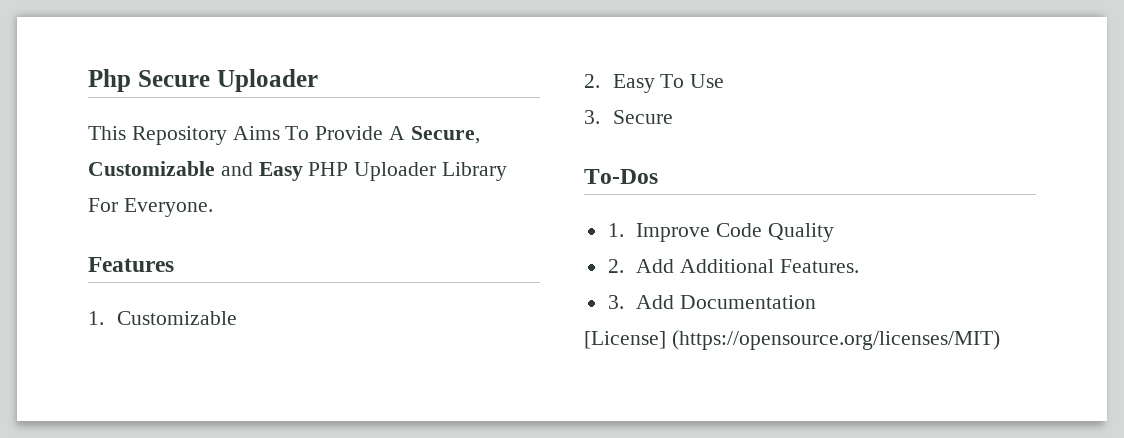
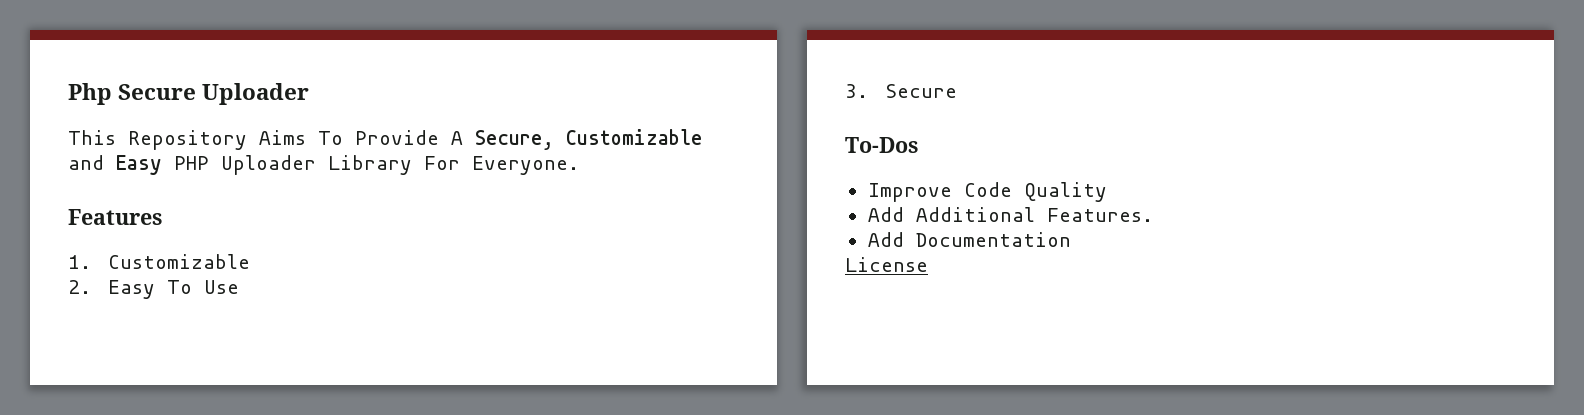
- 1. Improve Code Quality
+ Improve Code Quality
- 2. Add Additional Features.
+ Add Additional Features.
- 3. Add Documentation
+ Add Documentation
- [License] (https://opensource.org/licenses/MIT)
+ License

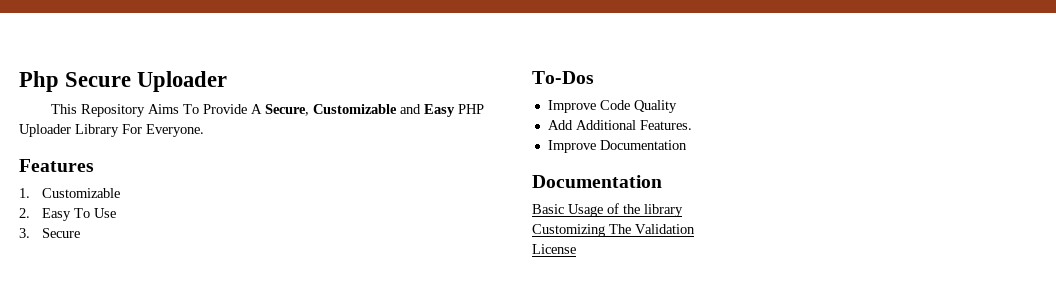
- Add Documentation
+ Improve Documentation
+ Documentation
+ Basic Usage of the library
+ Customizing The Validation

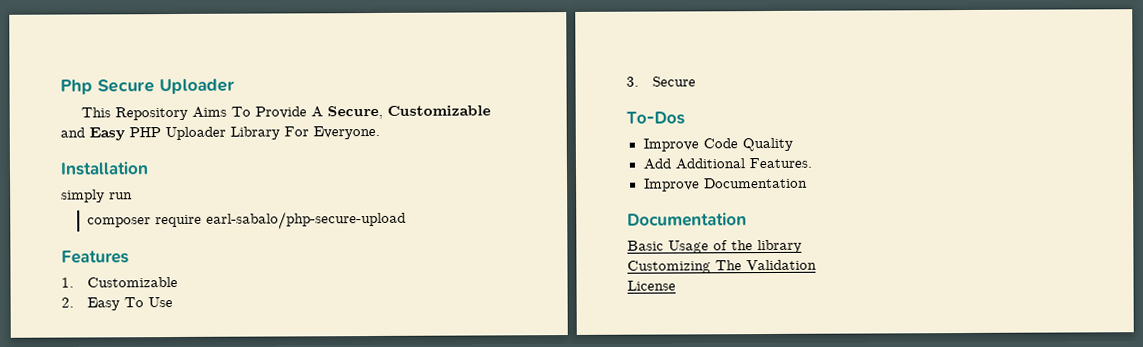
+ Installation
+ simply run
+ composer require earl-sabalo/php-secure-upload

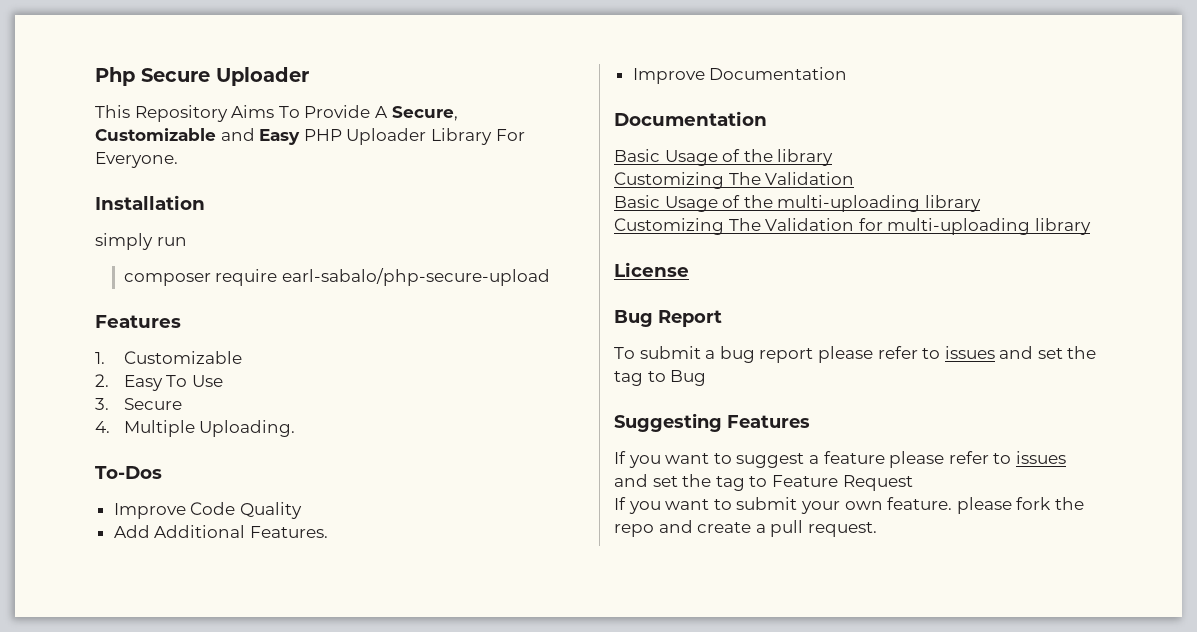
+ 4. Multiple Uploading.
+ Basic Usage of the multi-uploading library
+ Customizing The Validation for multi-uploading library
  License
+ Bug Report
+ To submit a bug report please refer to issues and set the tag to Bug
+ Suggesting Features
+ If you want to suggest a feature please refer to issues and set the tag to Feature Request
+ If you want to submit your own feature. please fork the repo and create a pull request.

